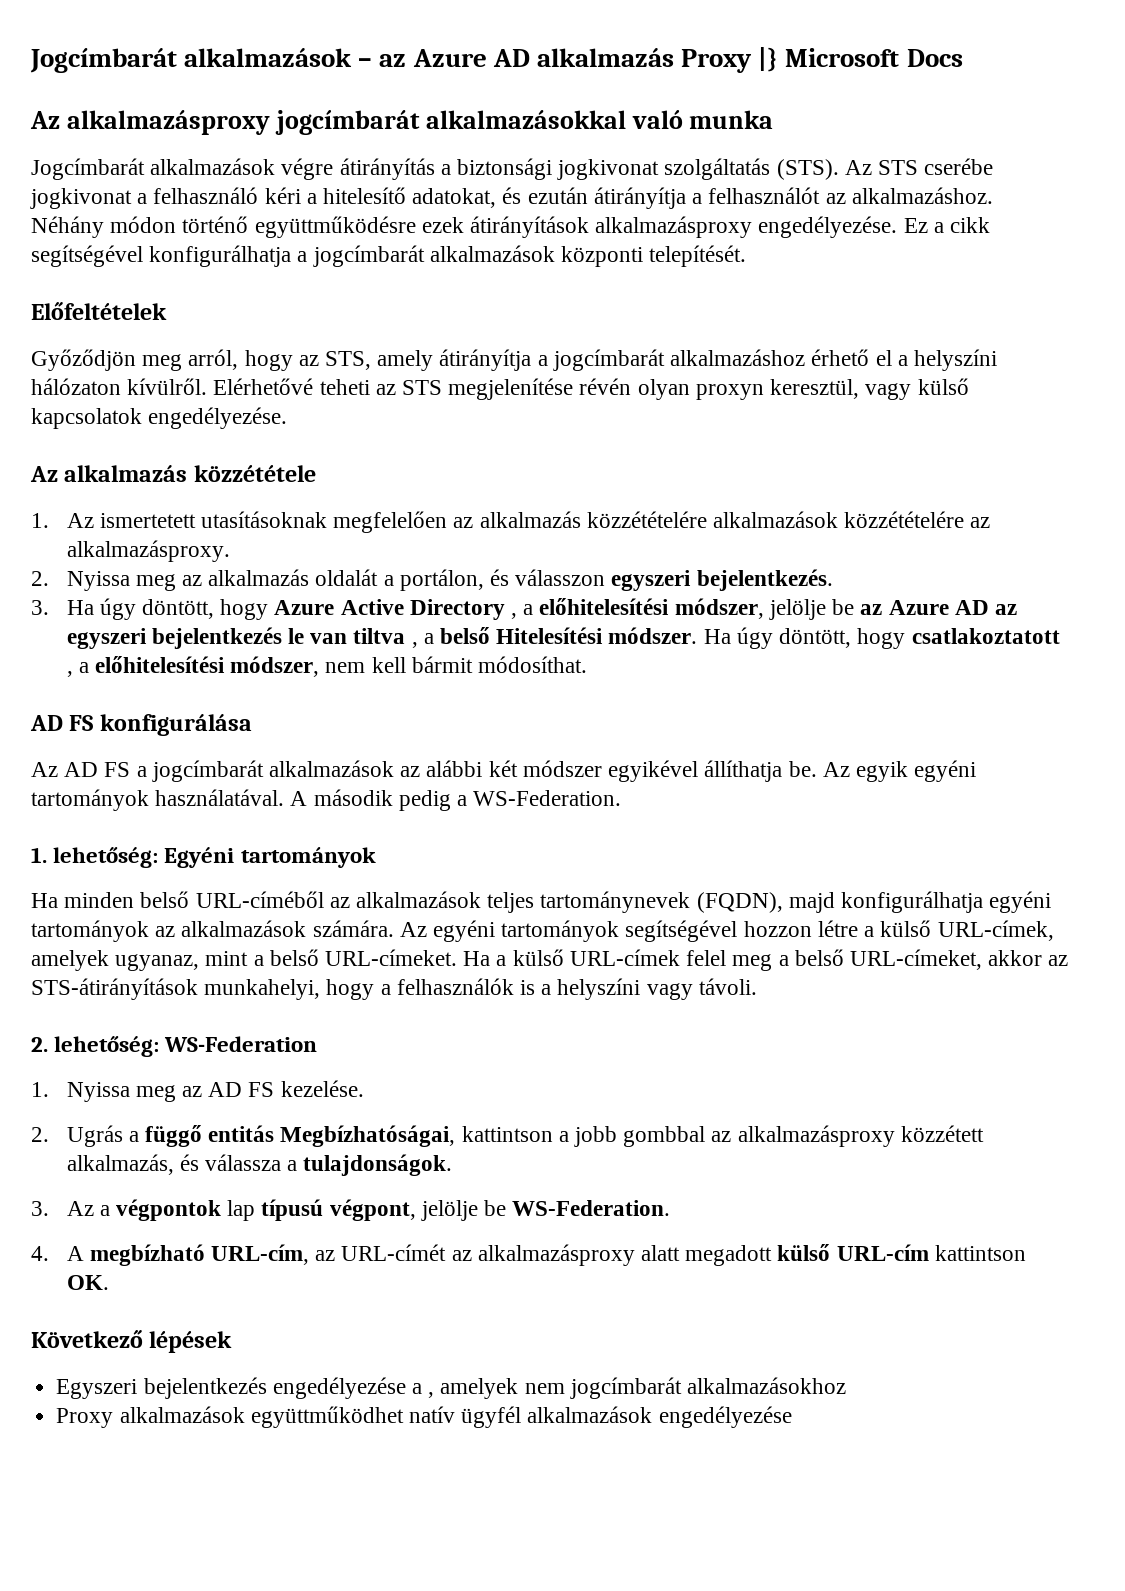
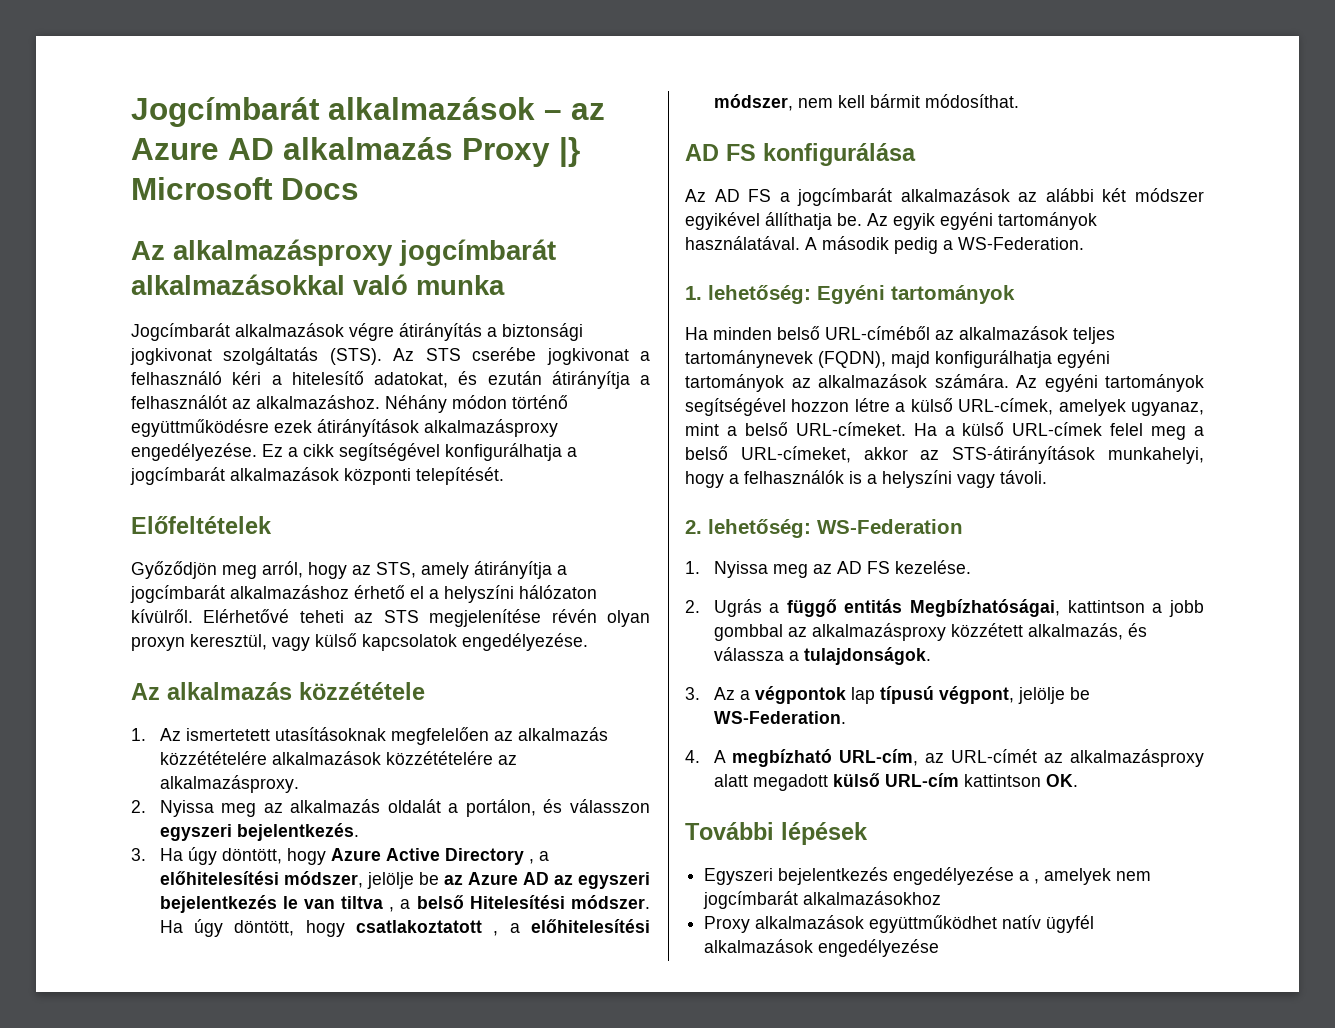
- Következő lépések
+ További lépések

